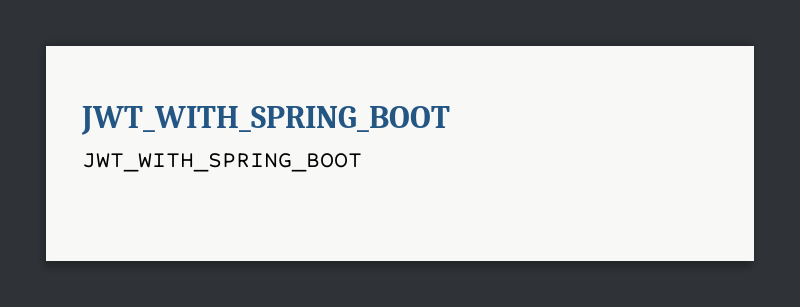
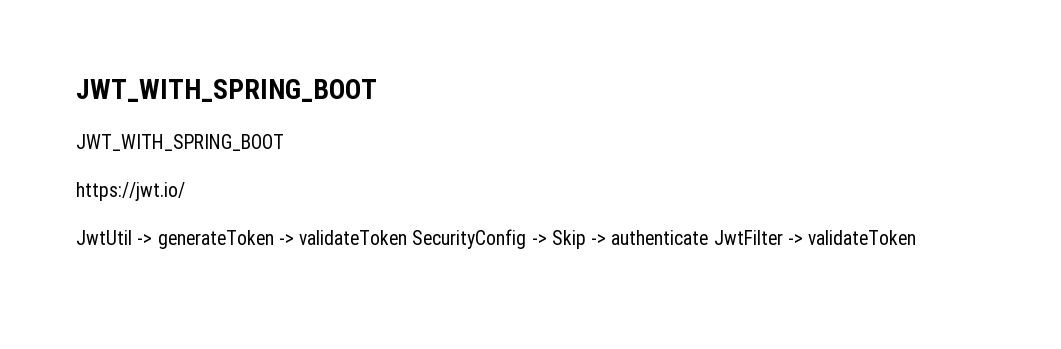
+ https://jwt.io/
+ JwtUtil -> generateToken -> validateToken SecurityConfig -> Skip -> authenticate JwtFilter -> validateToken

